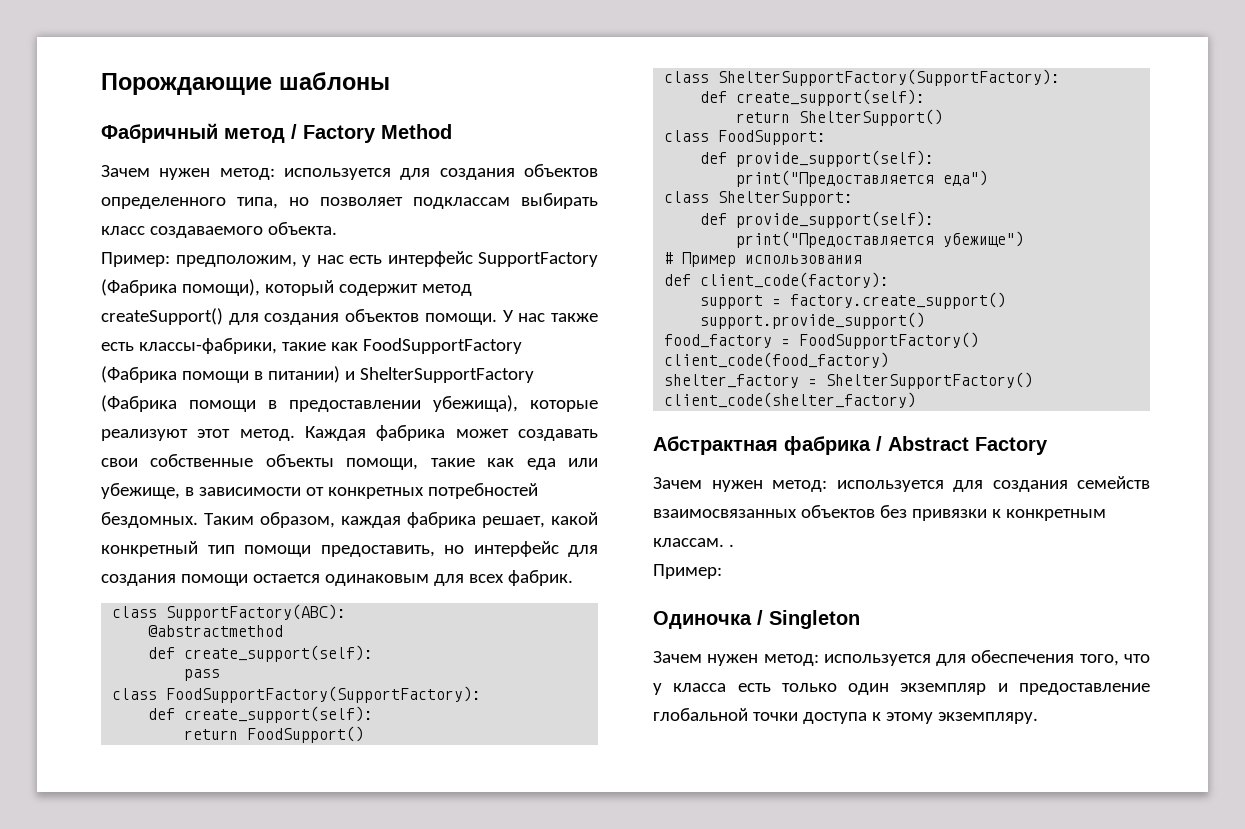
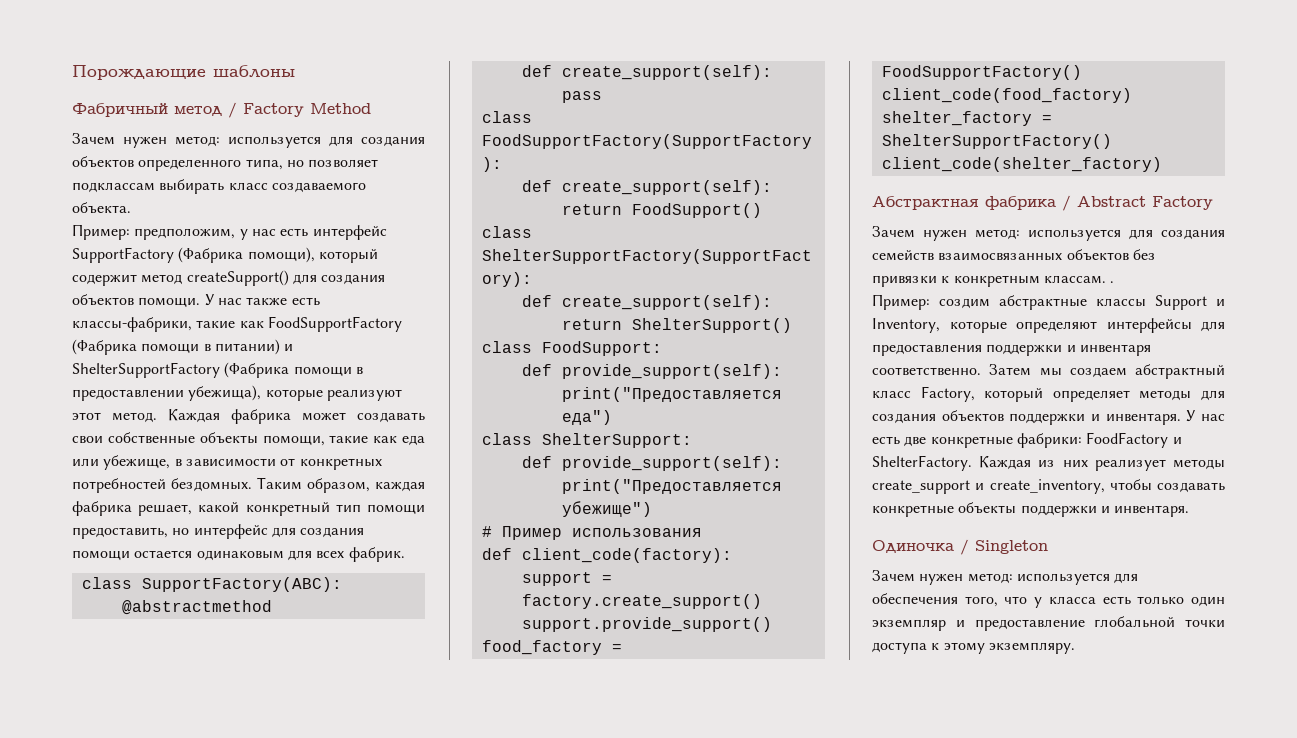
  Зачем нужен метод: используется для создания семейств взаимосвязанных объектов без привязки к конкретным классам. .
- Пример:
+ Пример: создим абстрактные классы Support и Inventory, которые определяют интерфейсы для предоставления поддержки и инвентаря соответственно. Затем мы создаем абстрактный класс Factory, который определяет методы для создания объектов поддержки и инвентаря. У нас есть две конкретные фабрики: FoodFactory и ShelterFactory. Каждая из них реализует методы create_support и create_inventory, чтобы создавать конкретные объекты поддержки и инвентаря.

